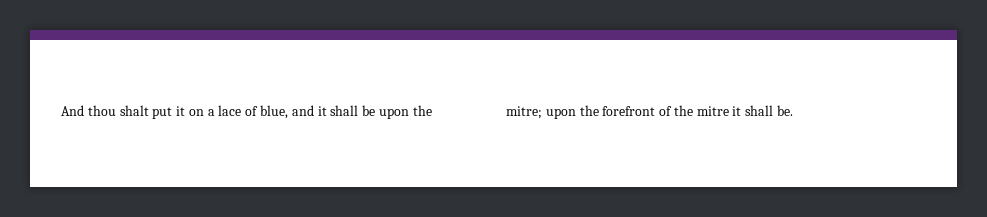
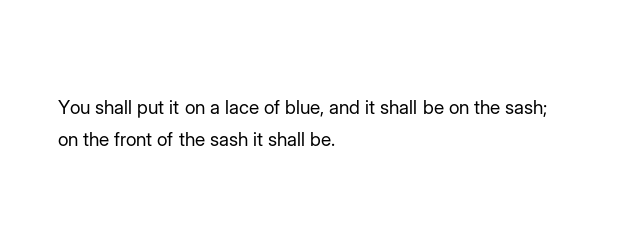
- And thou shalt put it on a lace of blue, and it shall be upon the mitre; upon the forefront of the mitre it shall be.
+ You shall put it on a lace of blue, and it shall be on the sash; on the front of the sash it shall be.

